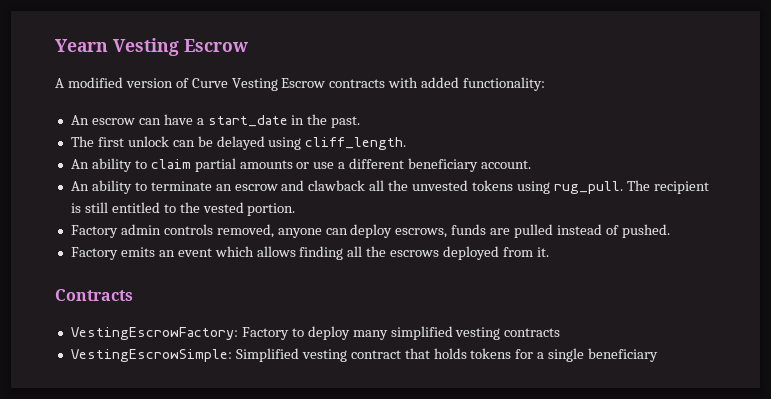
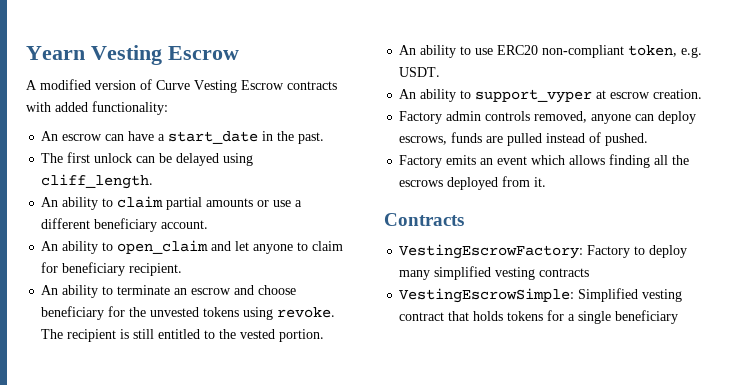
+ An ability to open_claim and let anyone to claim for beneficiary recipient.
- An ability to terminate an escrow and clawback all the unvested tokens using rug_pull.
+ An ability to terminate an escrow and choose beneficiary for the unvested tokens using revoke.
+ An ability to use ERC20 non-compliant token, e.g. USDT.
+ An ability to support_vyper at escrow creation.

